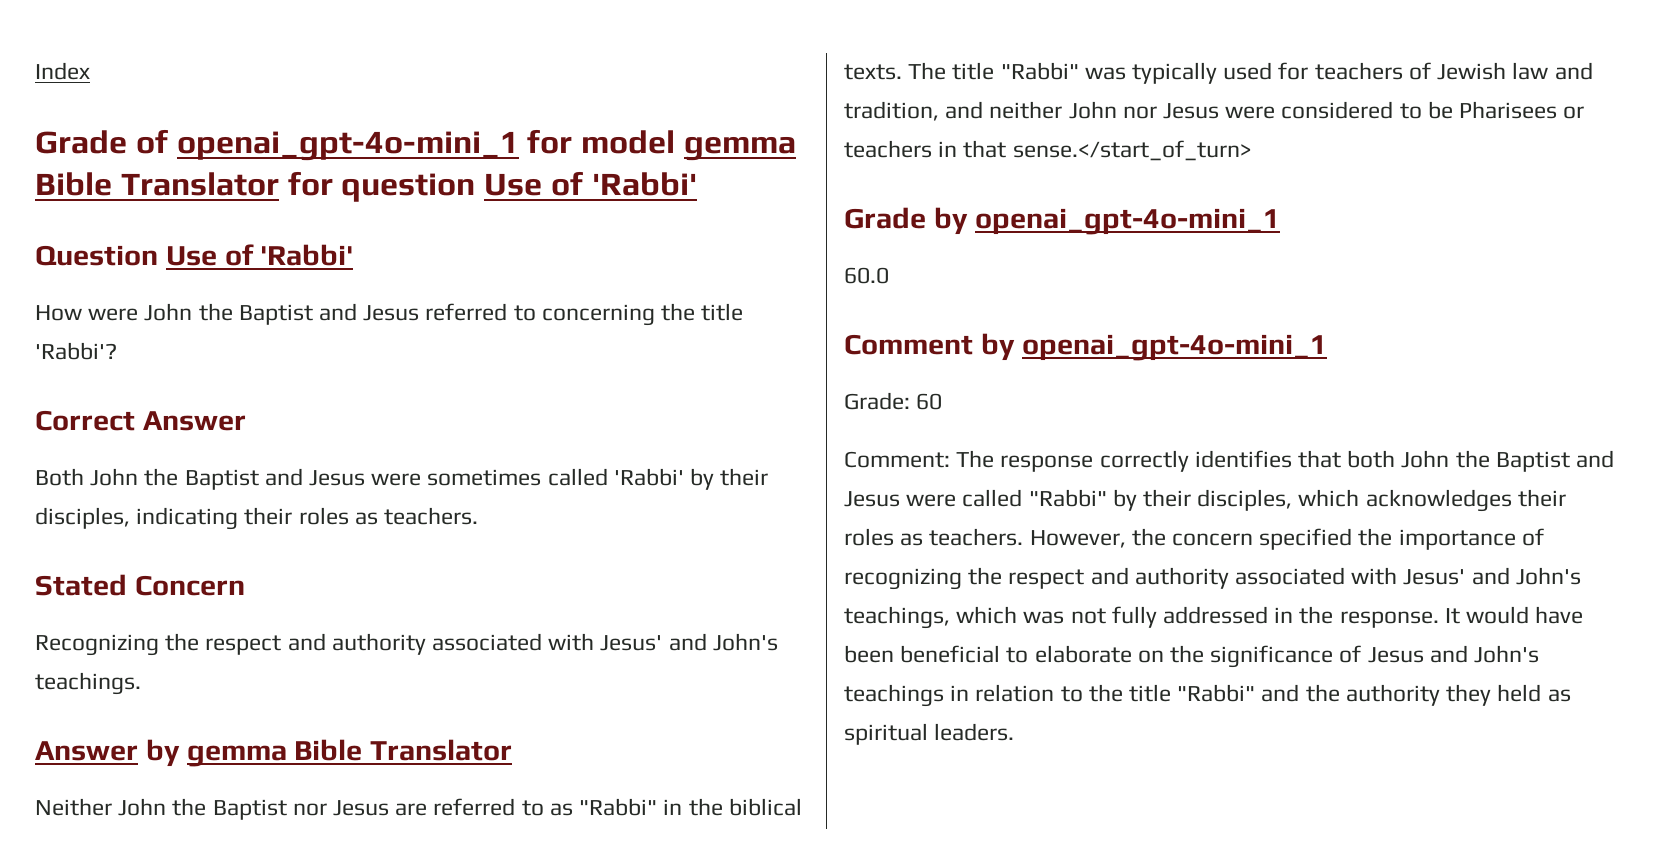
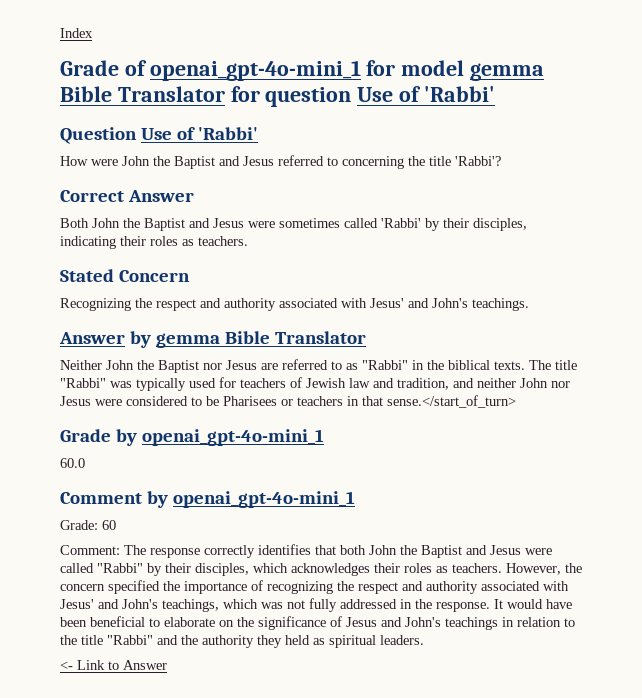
+ <- Link to Answer

